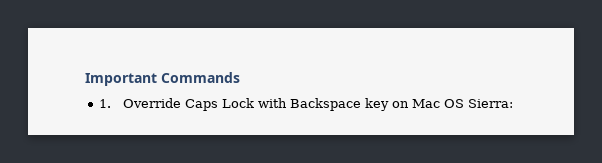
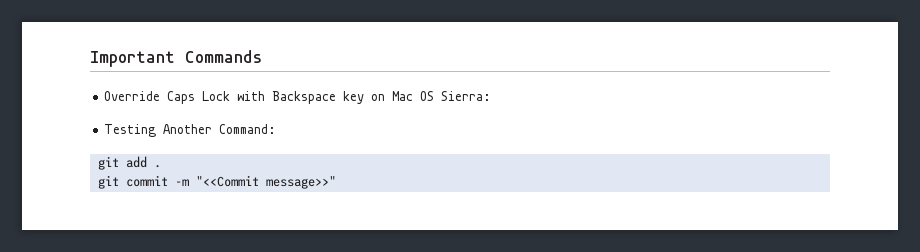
- 1. Override Caps Lock with Backspace key on Mac OS Sierra:
+ Override Caps Lock with Backspace key on Mac OS Sierra:
+ Testing Another Command:
+ git add .
+ git commit -m "<<Commit message>>"

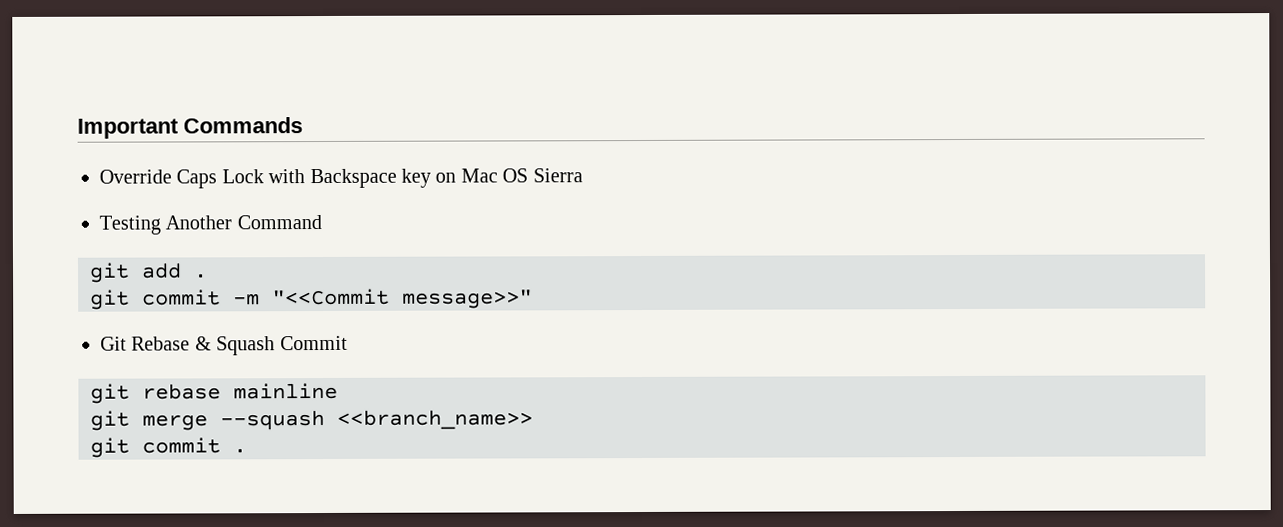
- Override Caps Lock with Backspace key on Mac OS Sierra:
+ Override Caps Lock with Backspace key on Mac OS Sierra
- Testing Another Command:
+ Testing Another Command
+ Git Rebase & Squash Commit
+ git rebase mainline
+ git merge --squash <<branch_name>>
+ git commit .

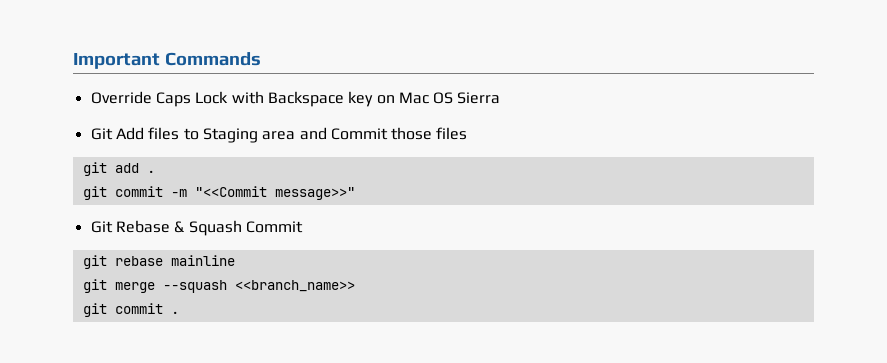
- Testing Another Command
+ Git Add files to Staging area and Commit those files

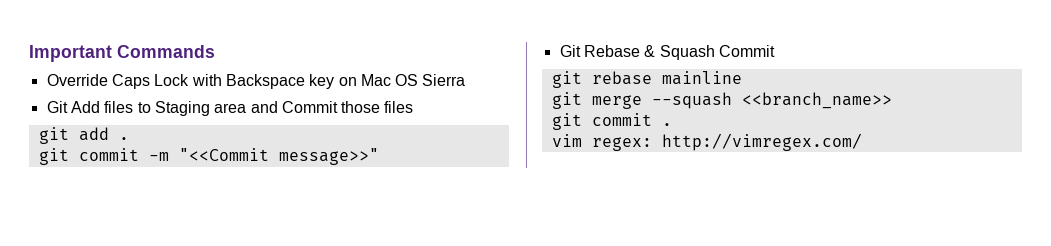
+ vim regex: http://vimregex.com/

